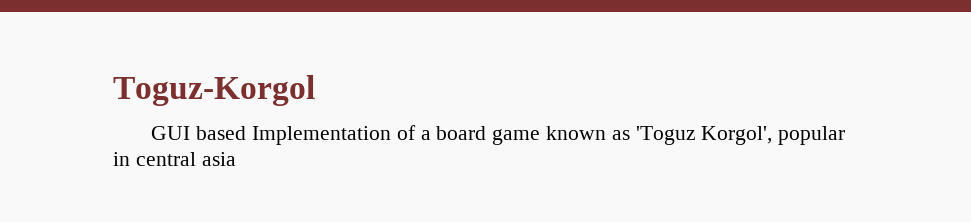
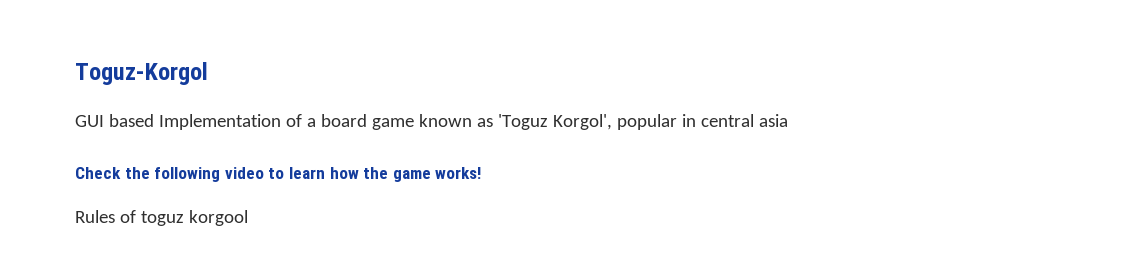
+ Check the following video to learn how the game works!
+ Rules of toguz korgool

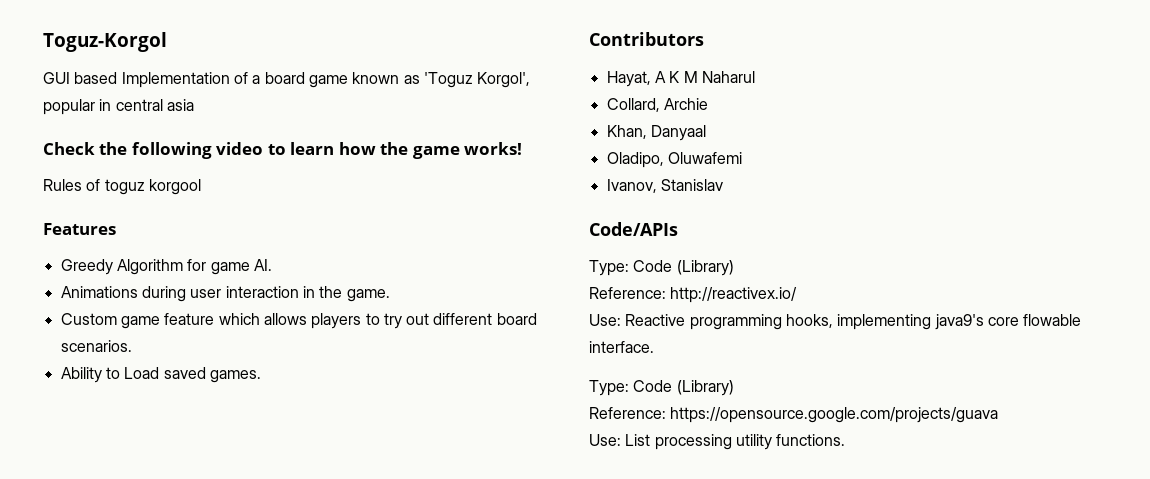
+ Features
+ Greedy Algorithm for game AI.
+ Animations during user interaction in the game.
+ Custom game feature which allows players to try out different board scenarios.
+ Ability to Load saved games.
+ Contributors
+ Hayat, A K M Naharul
+ Collard, Archie
+ Khan, Danyaal
+ Oladipo, Oluwafemi
+ Ivanov, Stanislav
+ Code/APIs
+ Type: Code (Library)
+ Reference: http://reactivex.io/
+ Use: Reactive programming hooks, implementing java9's core flowable interface.
+ Type: Code (Library)
+ Reference: https://opensource.google.com/projects/guava
+ Use: List processing utility functions.

